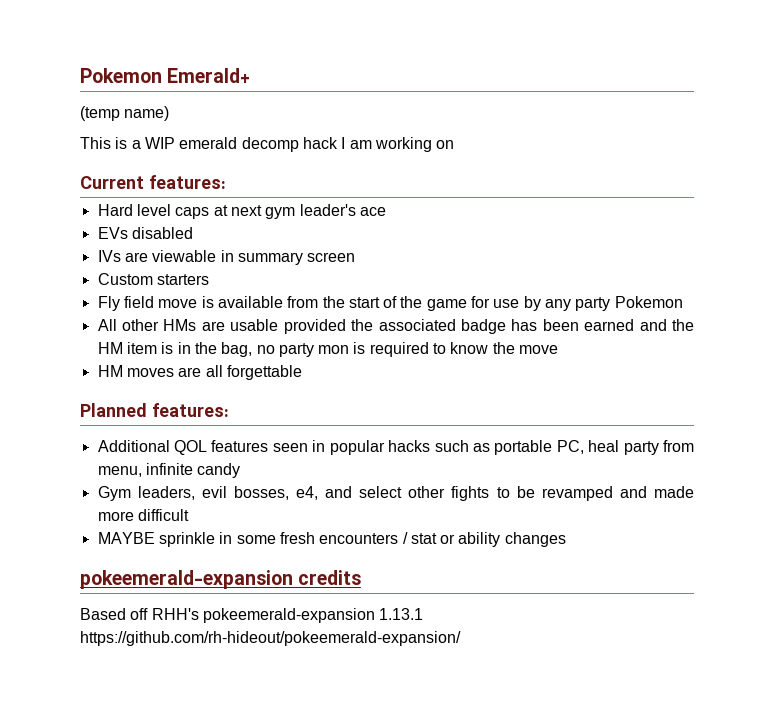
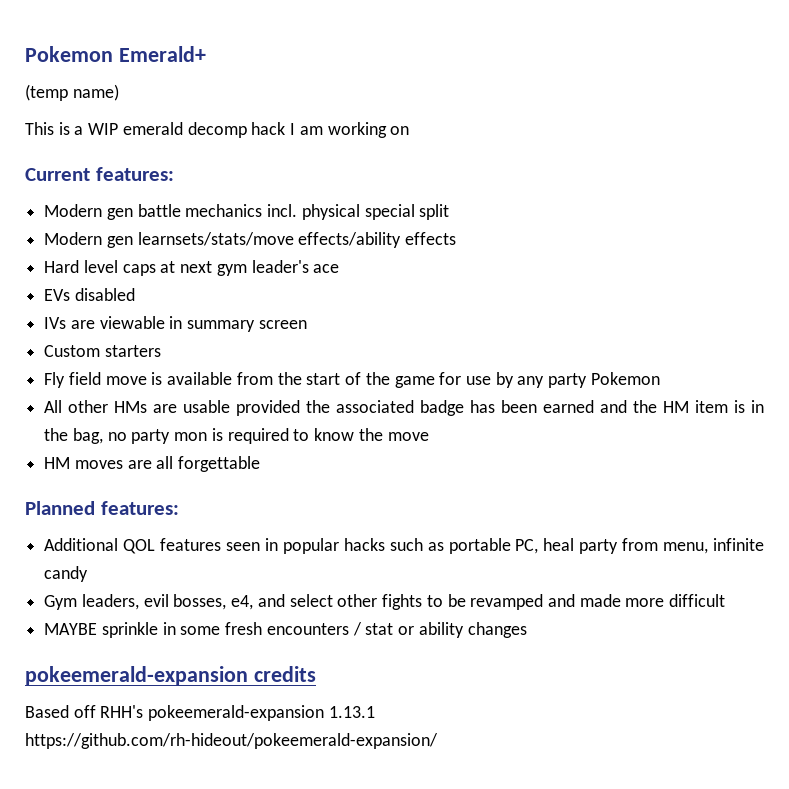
+ Modern gen battle mechanics incl. physical special split
+ Modern gen learnsets/stats/move effects/ability effects

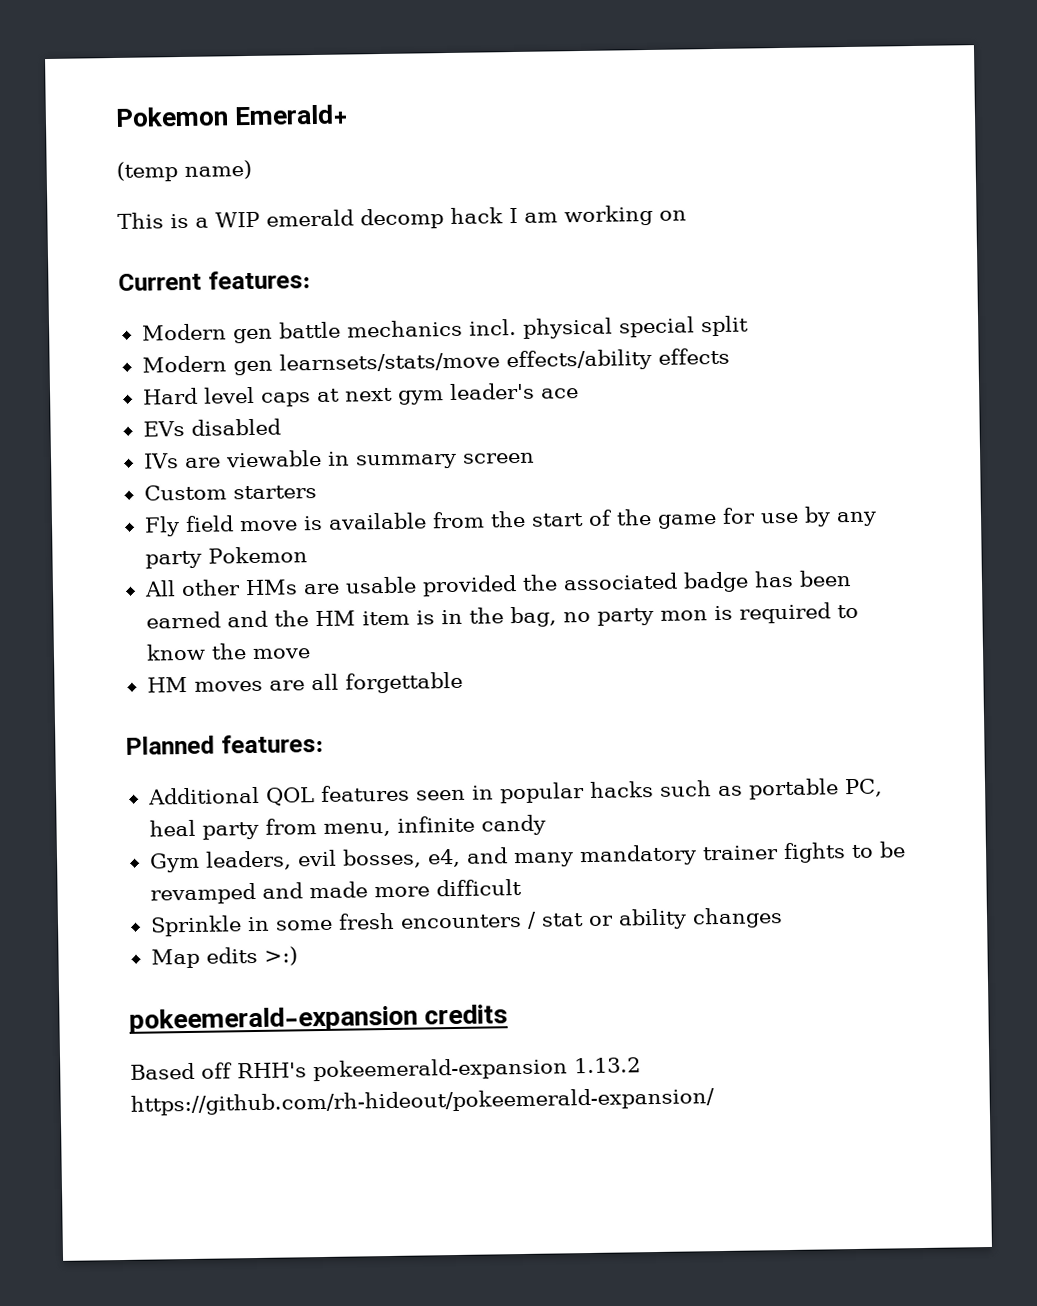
- Gym leaders, evil bosses, e4, and select other fights to be revamped and made more difficult
+ Gym leaders, evil bosses, e4, and many mandatory trainer fights to be revamped and made more difficult
- MAYBE sprinkle in some fresh encounters / stat or ability changes
+ Sprinkle in some fresh encounters / stat or ability changes
+ Map edits >:)
- Based off RHH's pokeemerald-expansion 1.13.1 https://github.com/rh-hideout/pokeemerald-expansion/
+ Based off RHH's pokeemerald-expansion 1.13.2 https://github.com/rh-hideout/pokeemerald-expansion/

